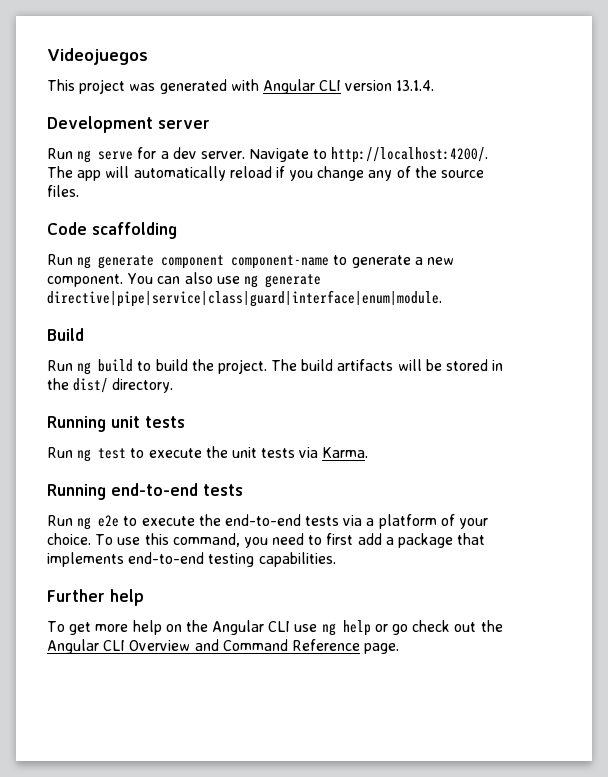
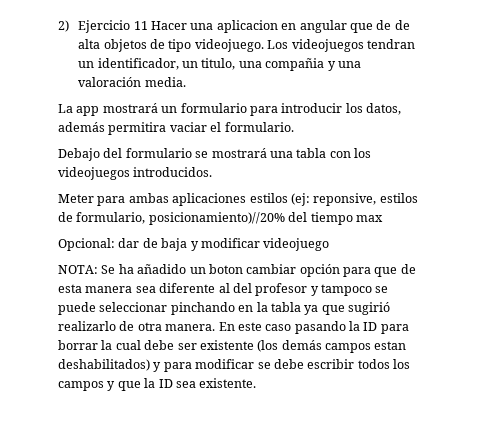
- Videojuegos
- This project was generated with Angular CLI version 13.1.4.
- Development server
- Run ng serve for a dev server. Navigate to http://localhost:4200/. The app will automatically reload if you change any of the source files.
- Code scaffolding
- Run ng generate component component-name to generate a new component. You can also use ng generate directive|pipe|service|class|guard|interface|enum|module.
- Build
- Run ng build to build the project. The build artifacts will be stored in the dist/ directory.
- Running unit tests
- Run ng test to execute the unit tests via Karma.
- Running end-to-end tests
- Run ng e2e to execute the end-to-end tests via a platform of your choice. To use this command, you need to first add a package that implements end-to-end testing capabilities.
- Further help
- To get more help on the Angular CLI use ng help or go check out the Angular CLI Overview and Command Reference page.
+ 2) Ejercicio 11 Hacer una aplicacion en angular que de de alta objetos de tipo videojuego. Los videojuegos tendran un identificador, un titulo, una compañia y una valoración media.
+ La app mostrará un formulario para introducir los datos, además permitira vaciar el formulario.
+ Debajo del formulario se mostrará una tabla con los videojuegos introducidos.
+ Meter para ambas aplicaciones estilos (ej: reponsive, estilos de formulario, posicionamiento)//20% del tiempo max
+ Opcional: dar de baja y modificar videojuego
+ NOTA: Se ha añadido un boton cambiar opción para que de esta manera sea diferente al del profesor y tampoco se puede seleccionar pinchando en la tabla ya que sugirió realizarlo de otra manera. En este caso pasando la ID para borrar la cual debe ser existente (los demás campos estan deshabilitados) y para modificar se debe escribir todos los campos y que la ID sea existente.

